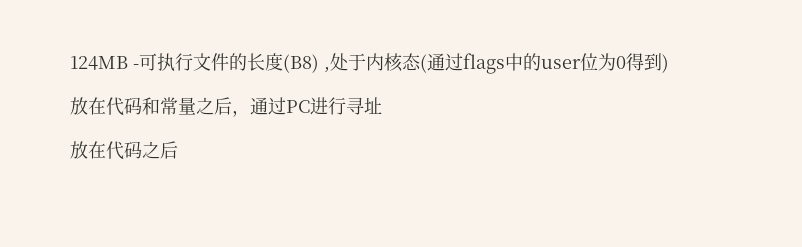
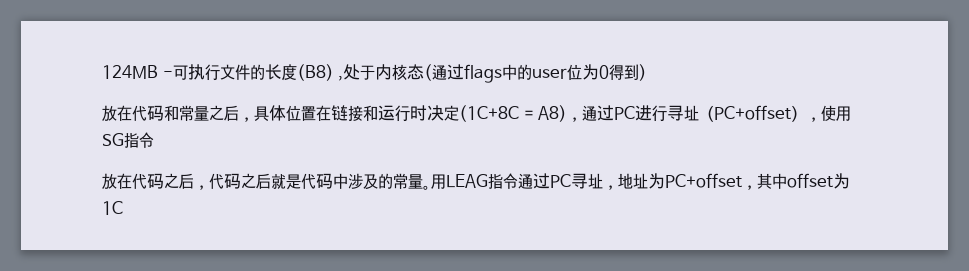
- 放在代码和常量之后，通过PC进行寻址
- 放在代码之后
+ 放在代码和常量之后，具体位置在链接和运行时决定(1C+8C = A8)，通过PC进行寻址（PC+offset），使用SG指令
+ 放在代码之后，代码之后就是代码中涉及的常量。用LEAG指令通过PC寻址，地址为PC+offset，其中offset为1C

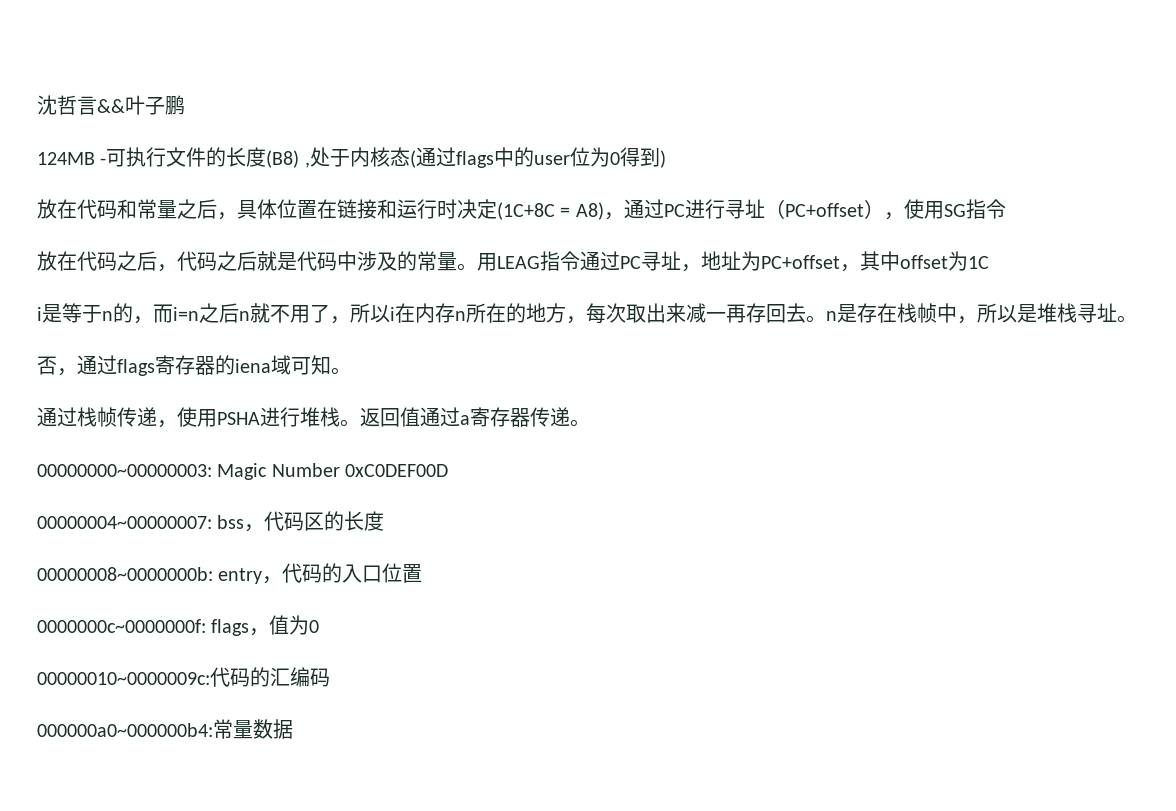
+ 沈哲言&&叶子鹏
+ i是等于n的，而i=n之后n就不用了，所以i在内存n所在的地方，每次取出来减一再存回去。n是存在栈帧中，所以是堆栈寻址。
+ 否，通过flags寄存器的iena域可知。
+ 通过栈帧传递，使用PSHA进行堆栈。返回值通过a寄存器传递。
+ 00000000~00000003: Magic Number 0xC0DEF00D
+ 00000004~00000007: bss，代码区的长度
+ 00000008~0000000b: entry，代码的入口位置
+ 0000000c~0000000f: flags，值为0
+ 00000010~0000009c:代码的汇编码
+ 000000a0~000000b4:常量数据

